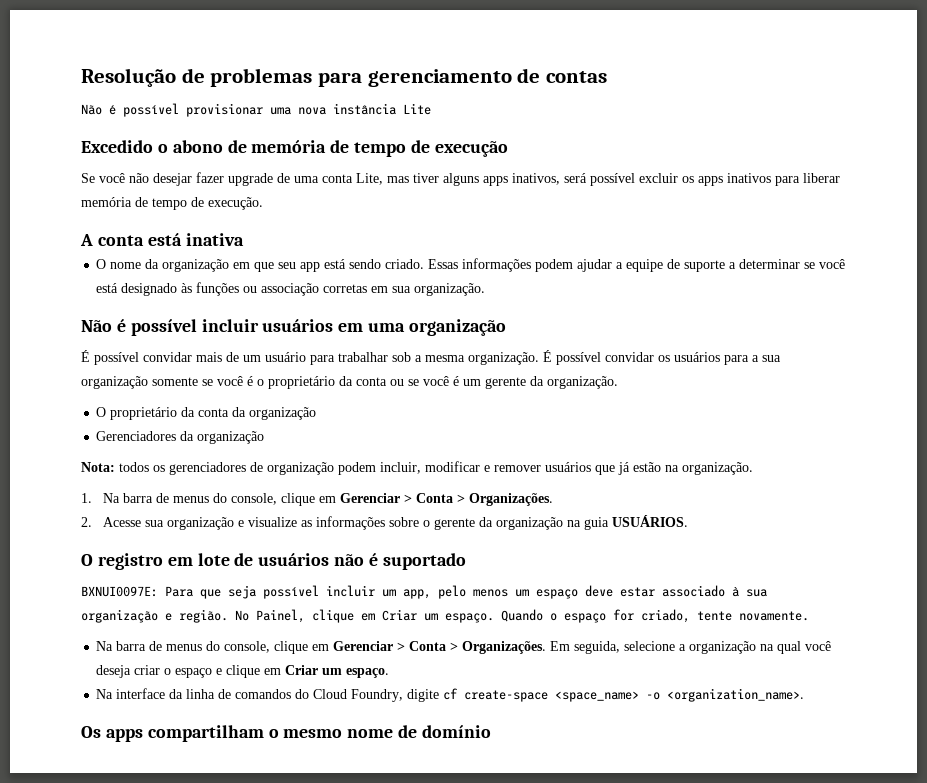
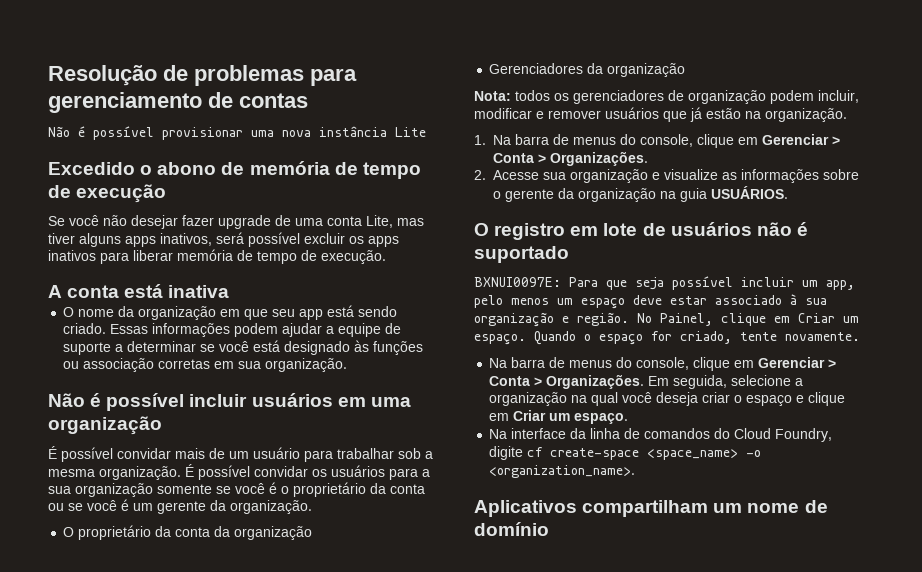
- Os apps compartilham o mesmo nome de domínio
+ Aplicativos compartilham um nome de domínio

